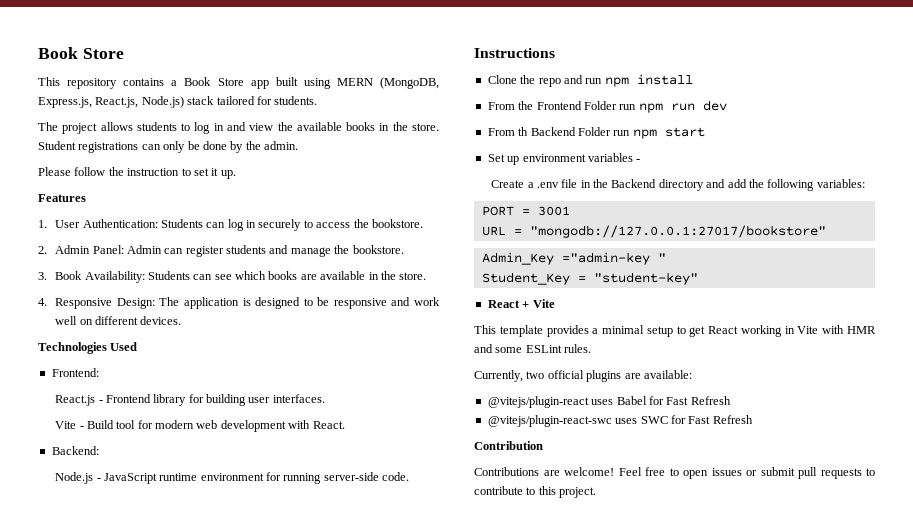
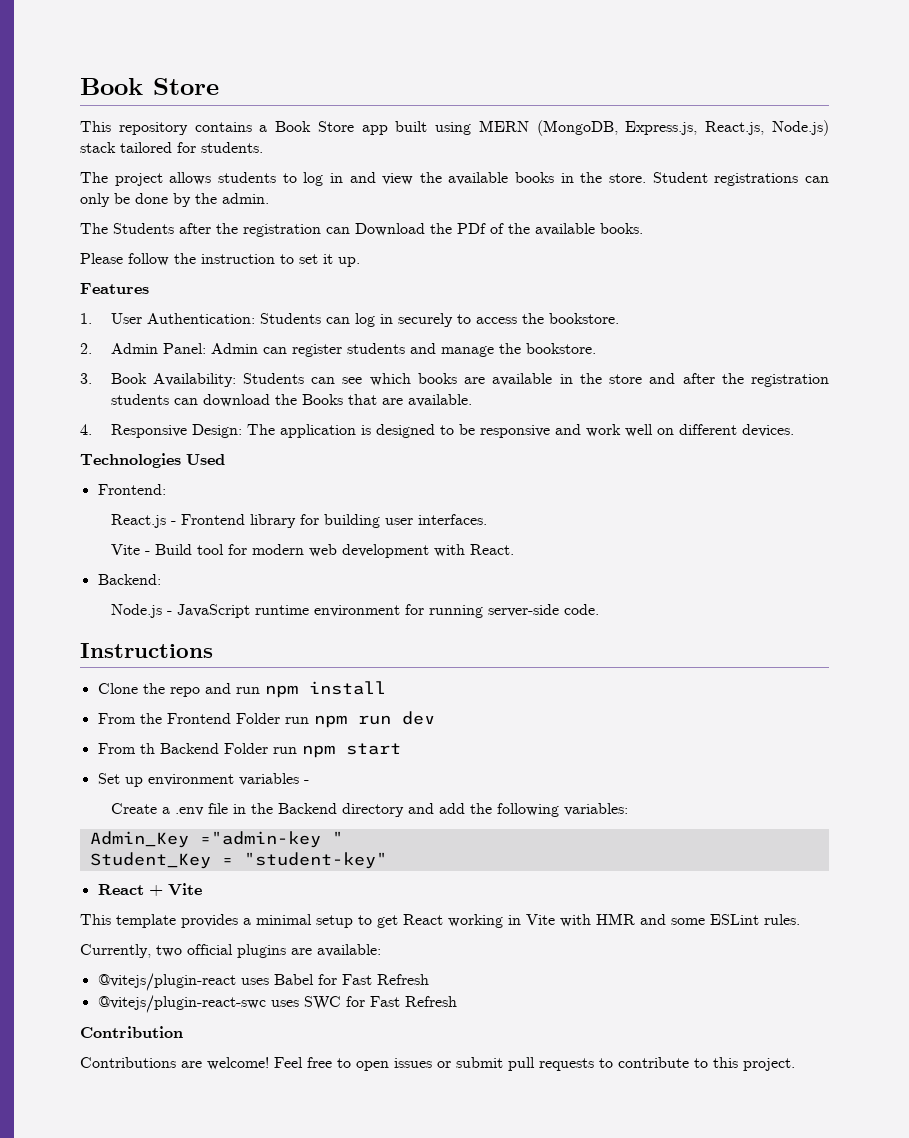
+ The Students after the registration can Download the PDf of the available books.
- 3. Book Availability: Students can see which books are available in the store.
+ 3. Book Availability: Students can see which books are available in the store and after the registration students can download the Books that are available.
- PORT = 3001
- URL = "mongodb://127.0.0.1:27017/bookstore"

